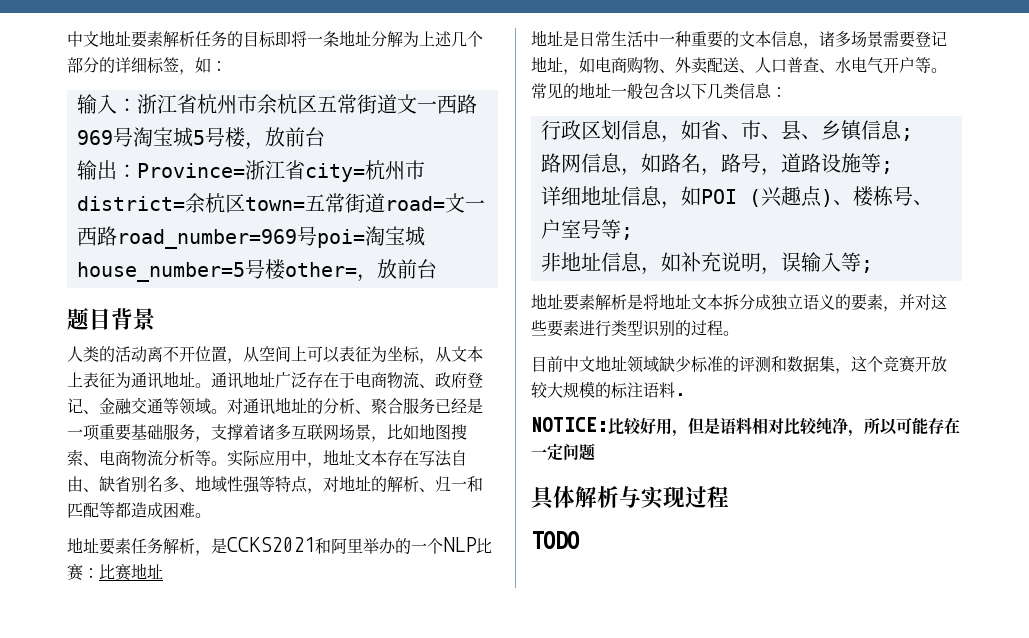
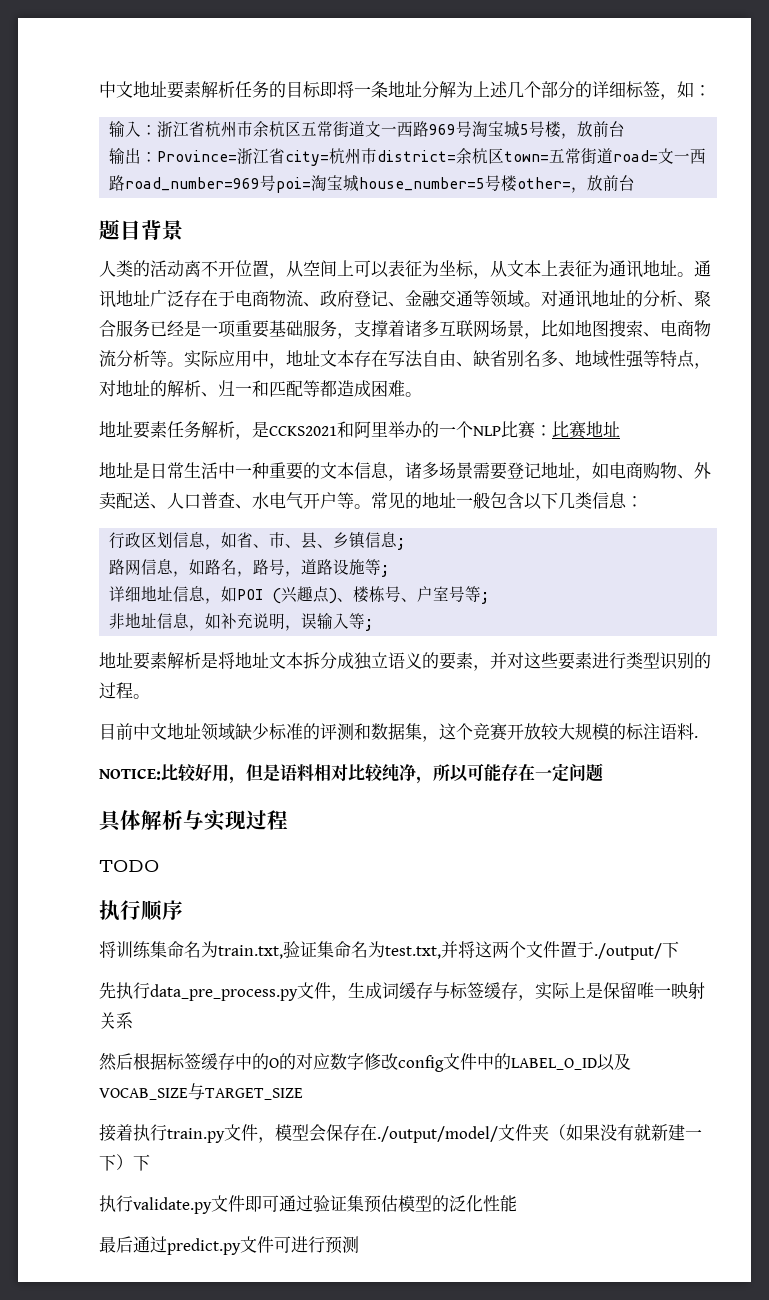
+ 执行顺序
+ 将训练集命名为train.txt,验证集命名为test.txt,并将这两个文件置于./output/下
+ 先执行data_pre_process.py文件，生成词缓存与标签缓存，实际上是保留唯一映射关系
+ 然后根据标签缓存中的O的对应数字修改config文件中的LABEL_O_ID以及VOCAB_SIZE与TARGET_SIZE
+ 接着执行train.py文件，模型会保存在./output/model/文件夹（如果没有就新建一下）下
+ 执行validate.py文件即可通过验证集预估模型的泛化性能
+ 最后通过predict.py文件可进行预测

